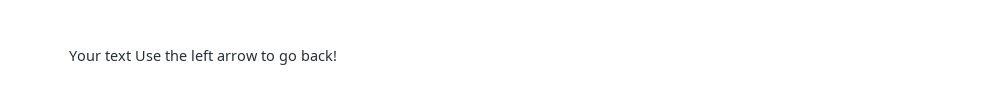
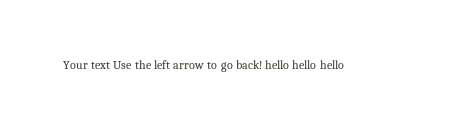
- Your text Use the left arrow to go back!
+ Your text Use the left arrow to go back! hello hello hello

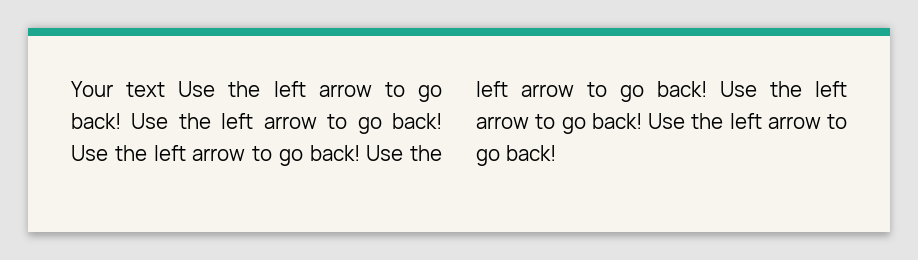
- Your text Use the left arrow to go back! hello hello hello
+ Your text Use the left arrow to go back! Use the left arrow to go back! Use the left arrow to go back! Use the left arrow to go back! Use the left arrow to go back! Use the left arrow to go back!

